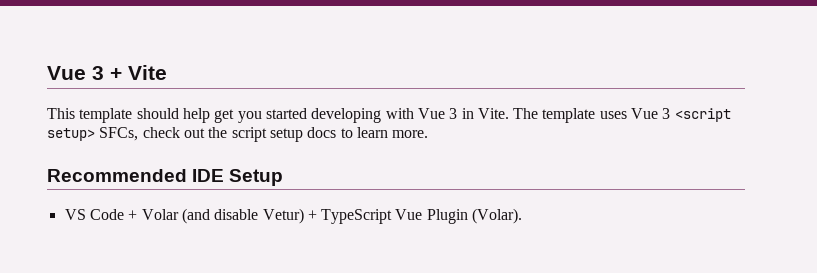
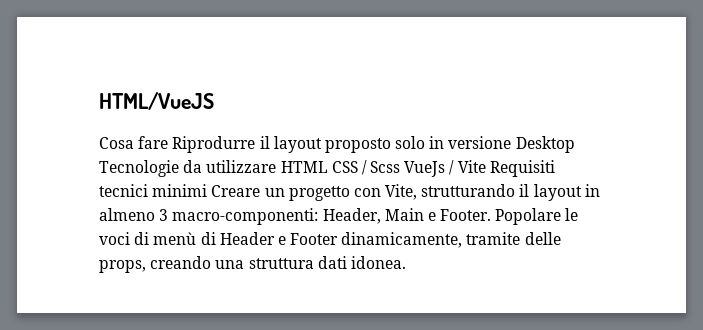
- Vue 3 + Vite
- This template should help get you started developing with Vue 3 in Vite. The template uses Vue 3 <script setup> SFCs, check out the script setup docs to learn more.
- Recommended IDE Setup
- VS Code + Volar (and disable Vetur) + TypeScript Vue Plugin (Volar).
+ HTML/VueJS
+ Cosa fare Riprodurre il layout proposto solo in versione Desktop Tecnologie da utilizzare HTML CSS / Scss VueJs / Vite Requisiti tecnici minimi Creare un progetto con Vite, strutturando il layout in almeno 3 macro-componenti: Header, Main e Footer. Popolare le voci di menù di Header e Footer dinamicamente, tramite delle props, creando una struttura dati idonea.

